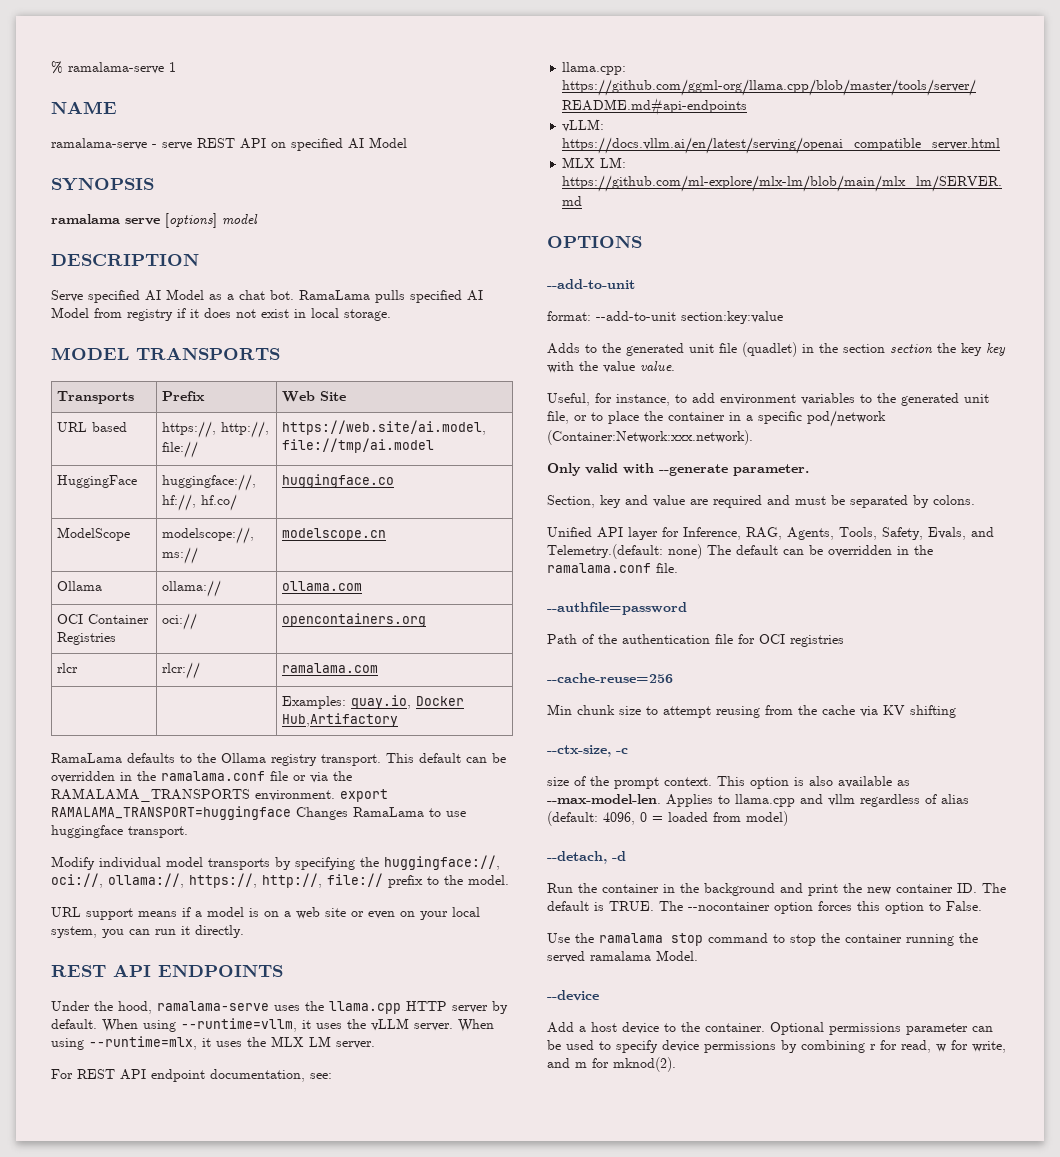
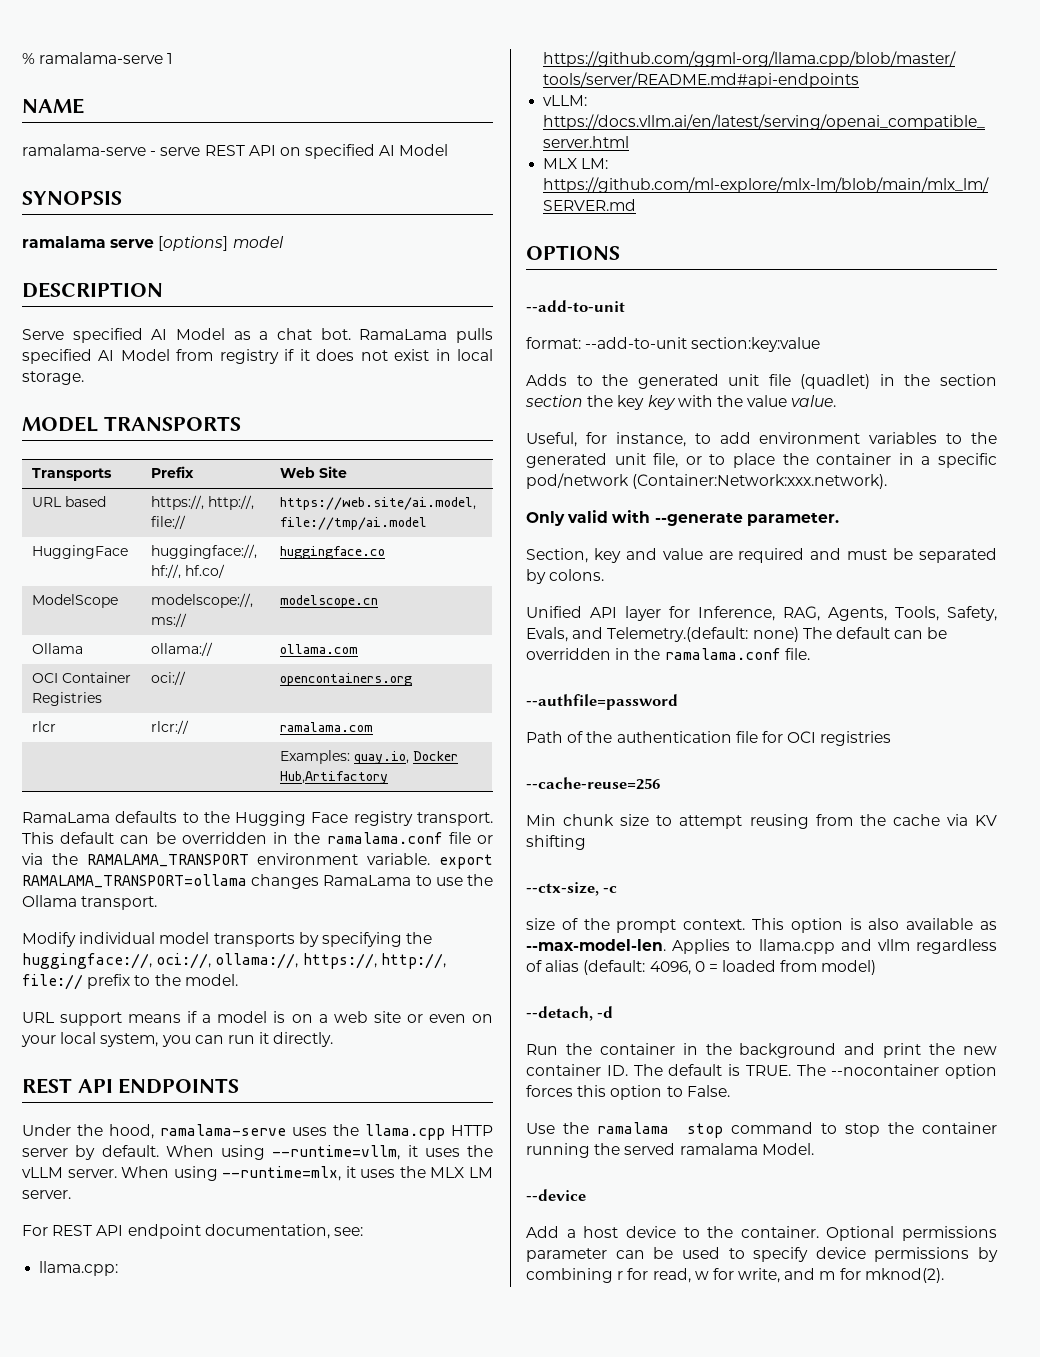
- RamaLama defaults to the Ollama registry transport.
+ RamaLama defaults to the Hugging Face registry transport.
- This default can be overridden in the ramalama.conf file or via the RAMALAMA_TRANSPORTS environment. export RAMALAMA_TRANSPORT=huggingface Changes RamaLama to use huggingface transport.
+ This default can be overridden in the ramalama.conf file or via the RAMALAMA_TRANSPORT environment variable. export RAMALAMA_TRANSPORT=ollama changes RamaLama to use the Ollama transport.

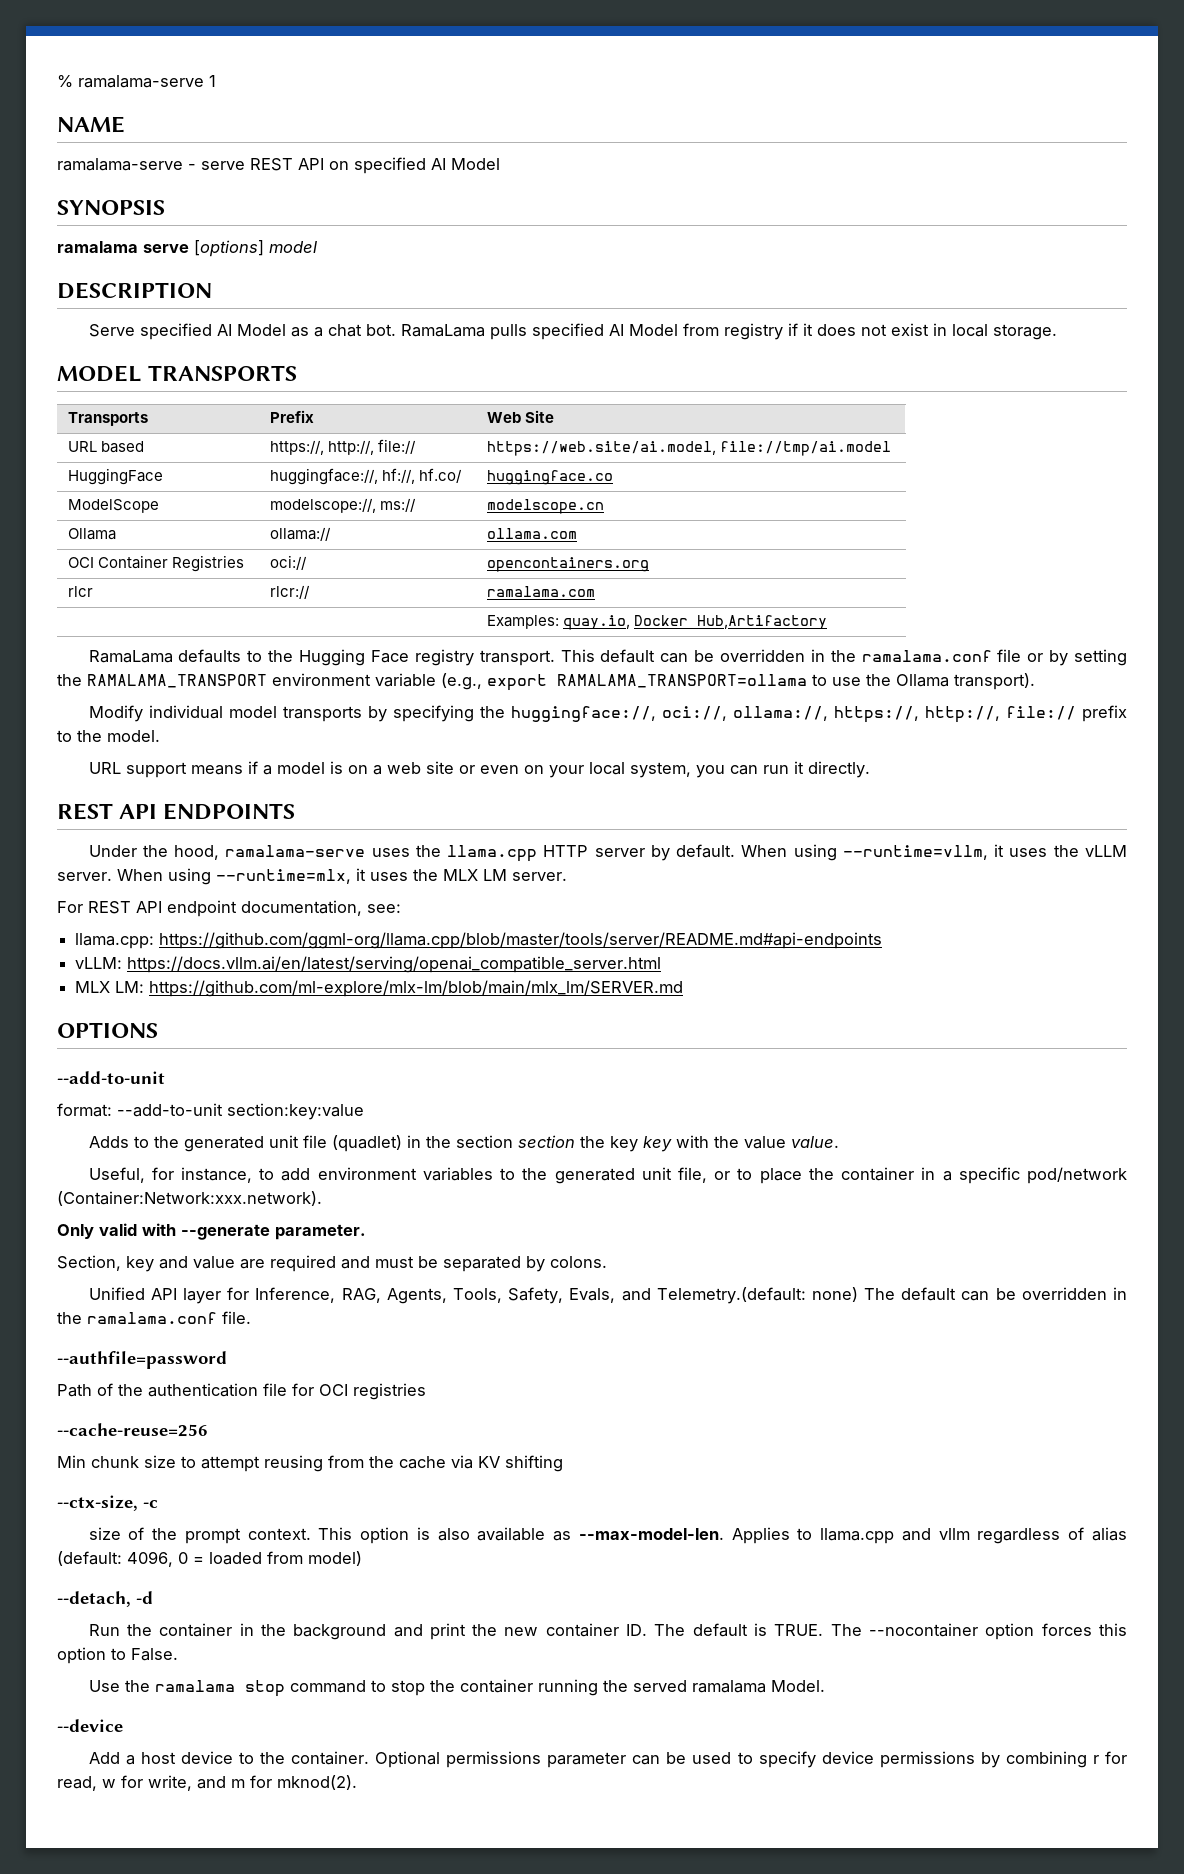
- This default can be overridden in the ramalama.conf file or via the RAMALAMA_TRANSPORT environment variable. export RAMALAMA_TRANSPORT=ollama changes RamaLama to use the Ollama transport.
+ This default can be overridden in the ramalama.conf file or by setting the RAMALAMA_TRANSPORT environment variable (e.g., export RAMALAMA_TRANSPORT=ollama to use the Ollama transport).

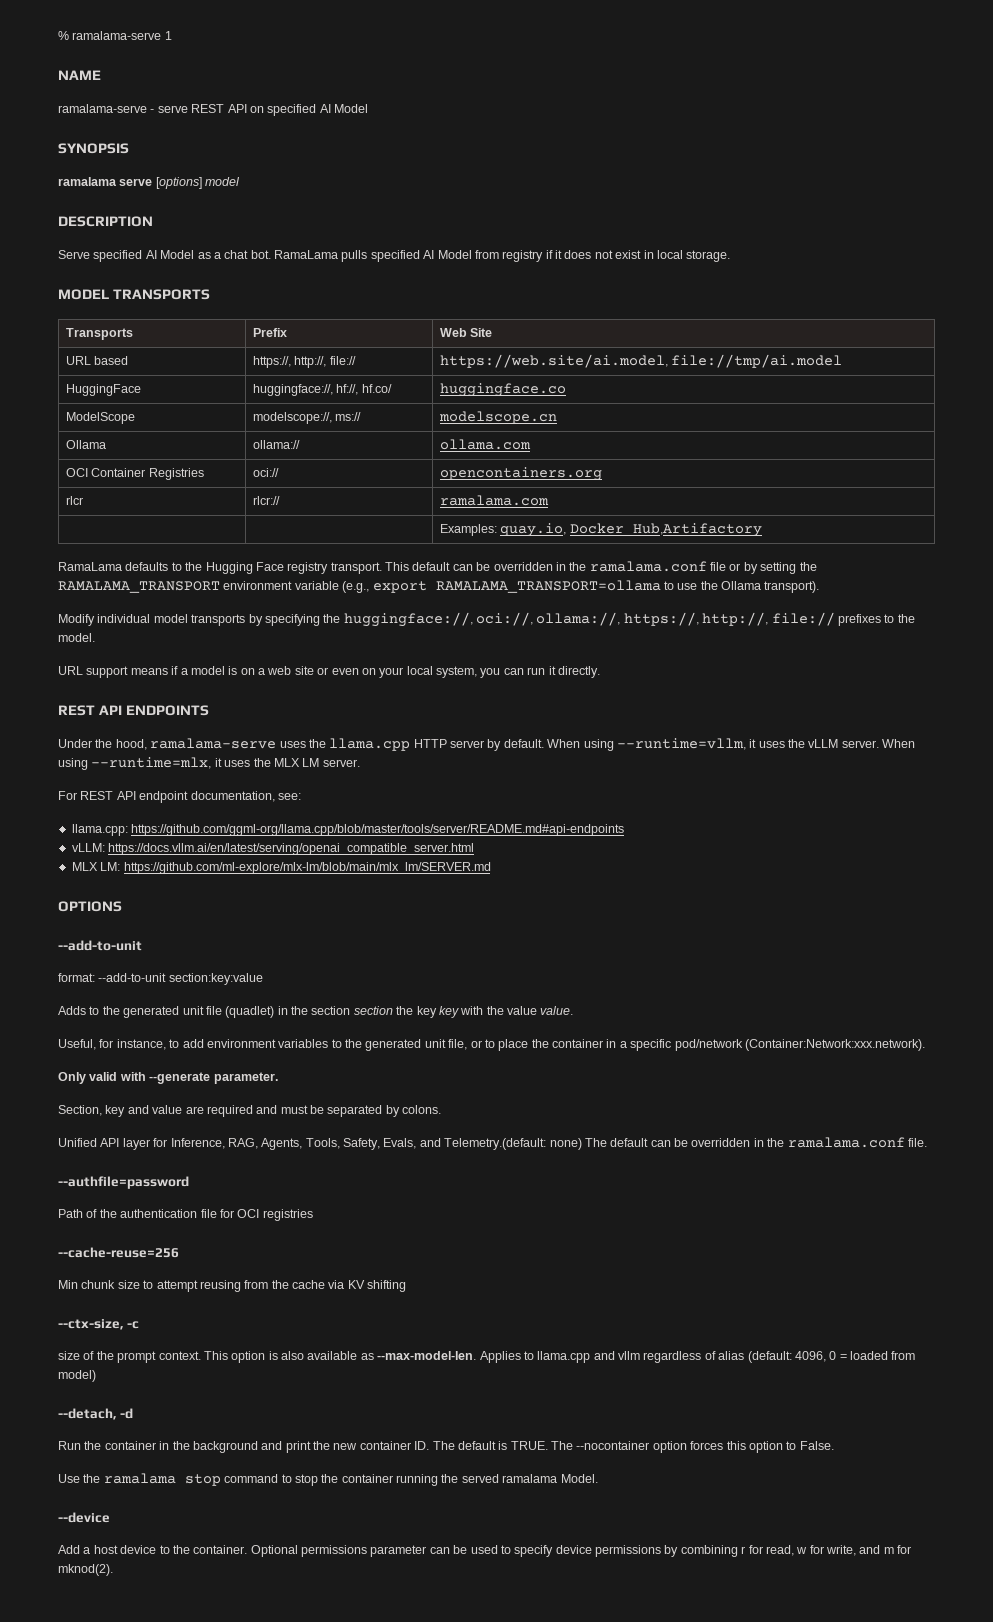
- Modify individual model transports by specifying the huggingface://, oci://, ollama://, https://, http://, file:// prefix to the model.
+ Modify individual model transports by specifying the huggingface://, oci://, ollama://, https://, http://, file:// prefixes to the model.

